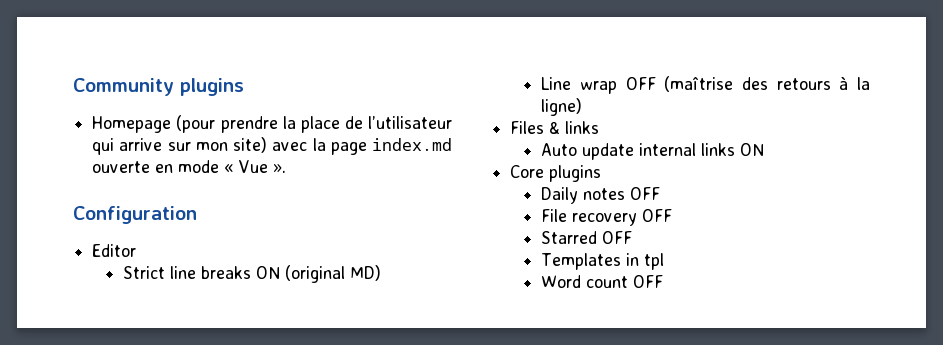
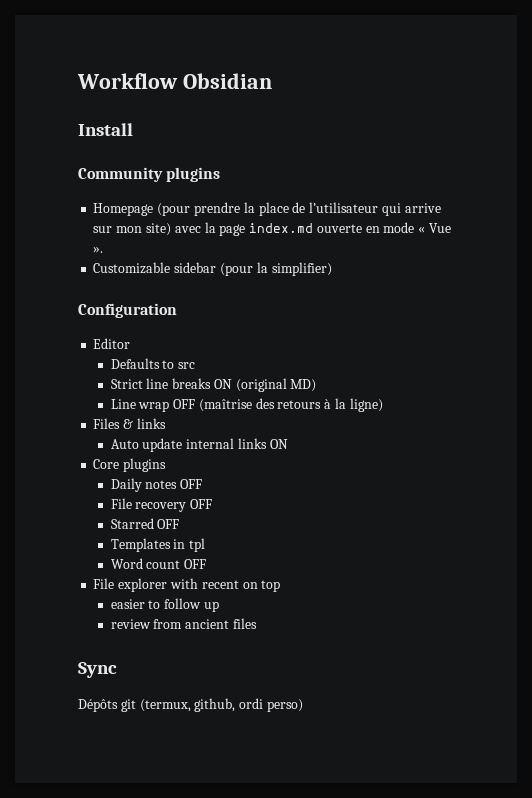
+ Workflow Obsidian
+ Install
+ Customizable sidebar (pour la simplifier)
+ Defaults to src
+ File explorer with recent on top
+ easier to follow up
+ review from ancient files
+ Sync
+ Dépôts git (termux, github, ordi perso)

